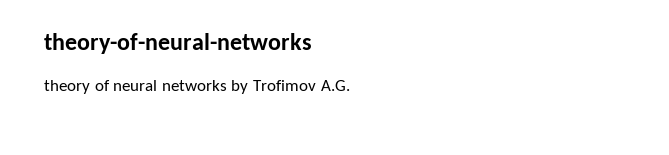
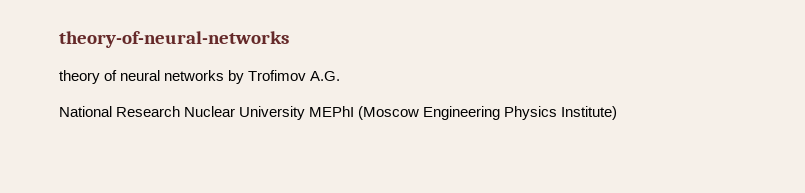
+ National Research Nuclear University MEPhI (Moscow Engineering Physics Institute)

